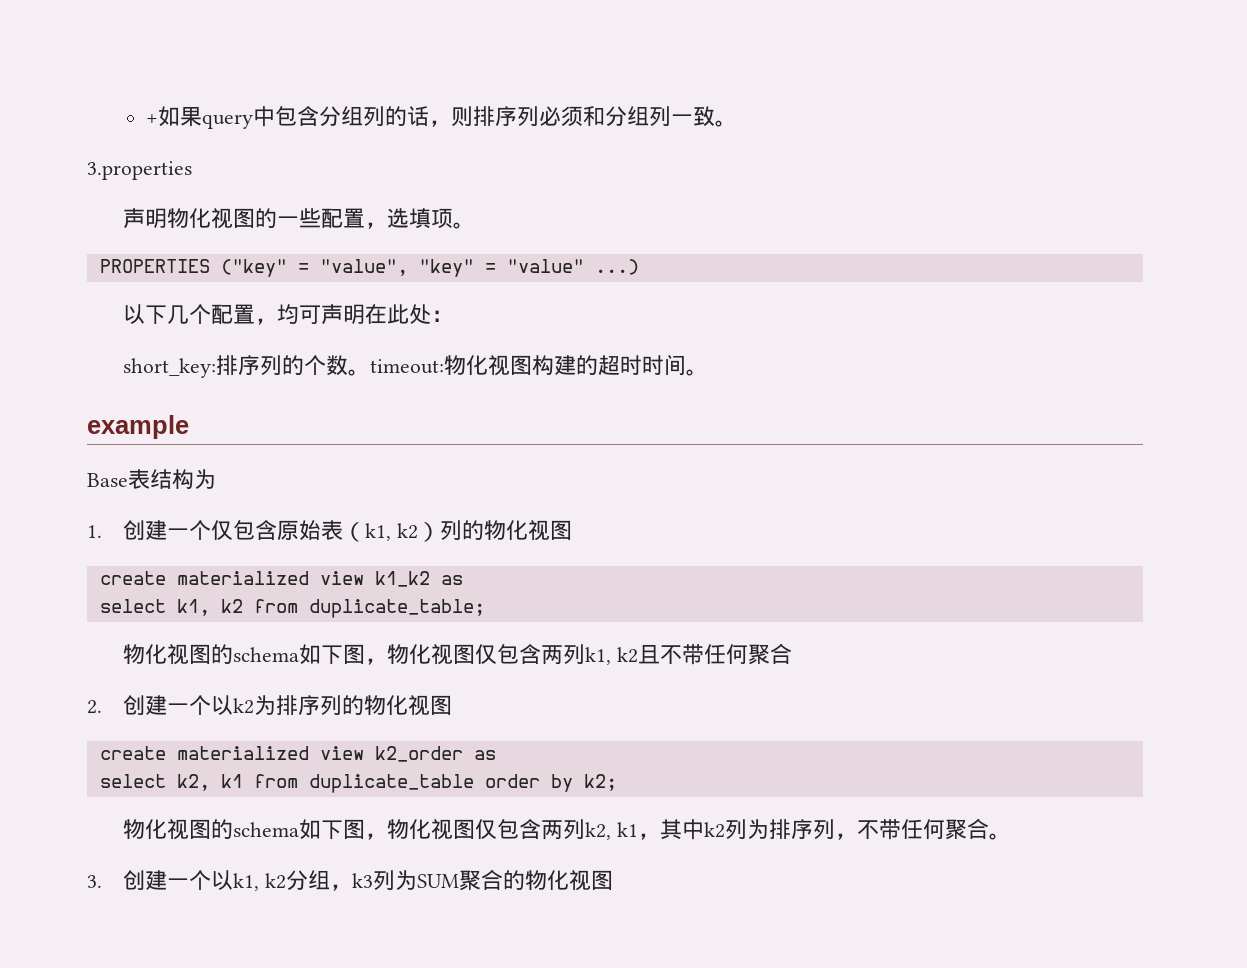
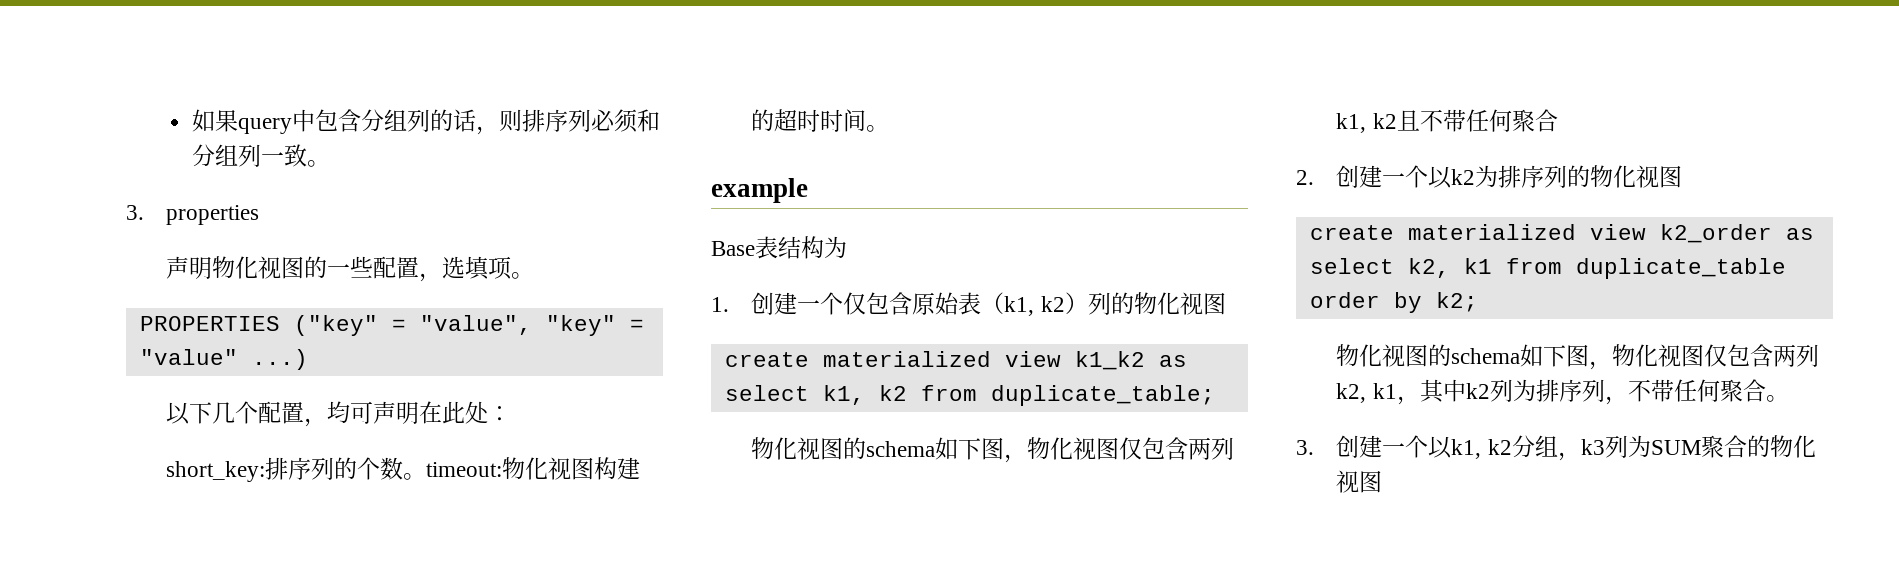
- +如果query中包含分组列的话，则排序列必须和分组列一致。
+ 如果query中包含分组列的话，则排序列必须和分组列一致。
- 3.properties
+ 3. properties

